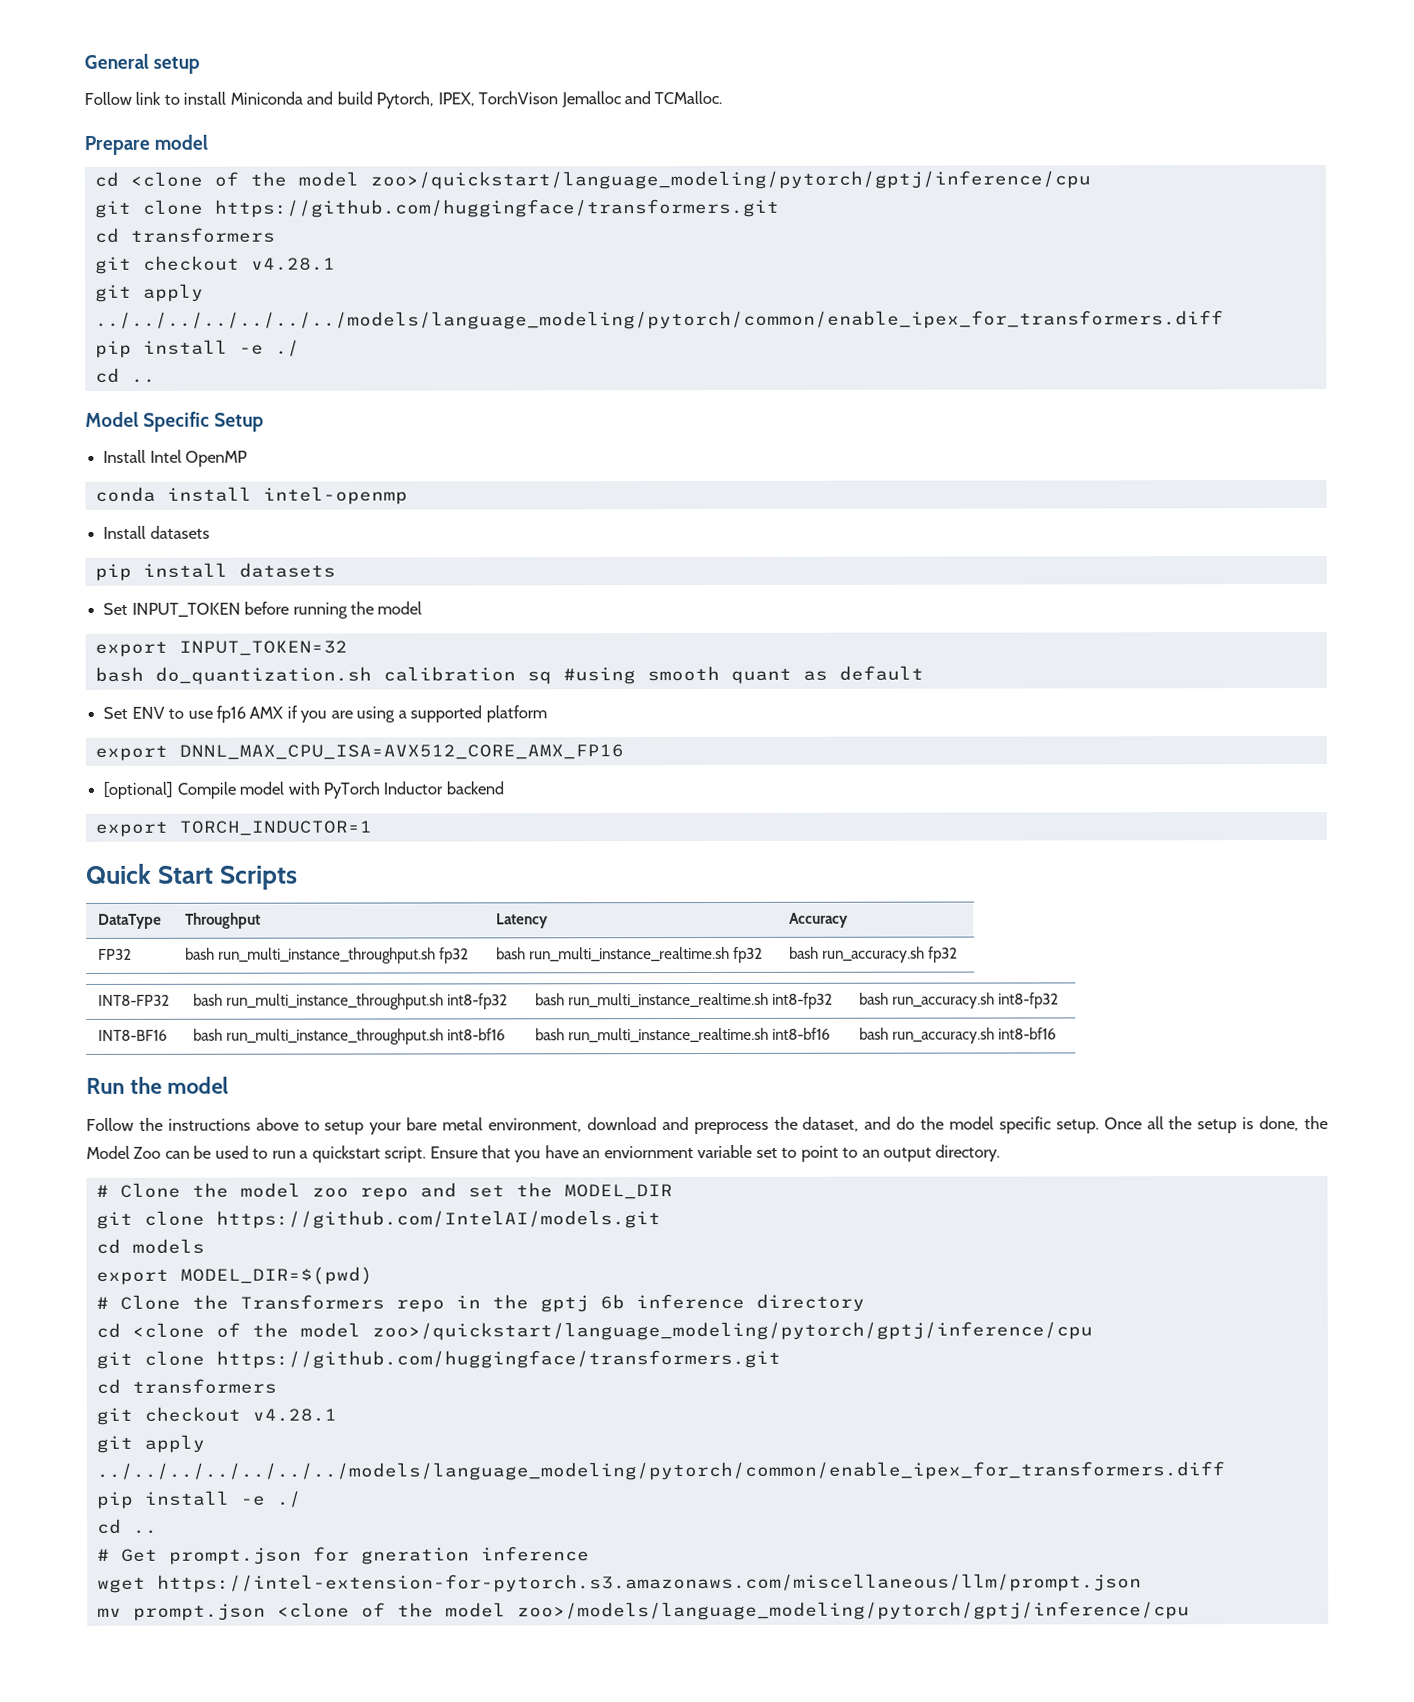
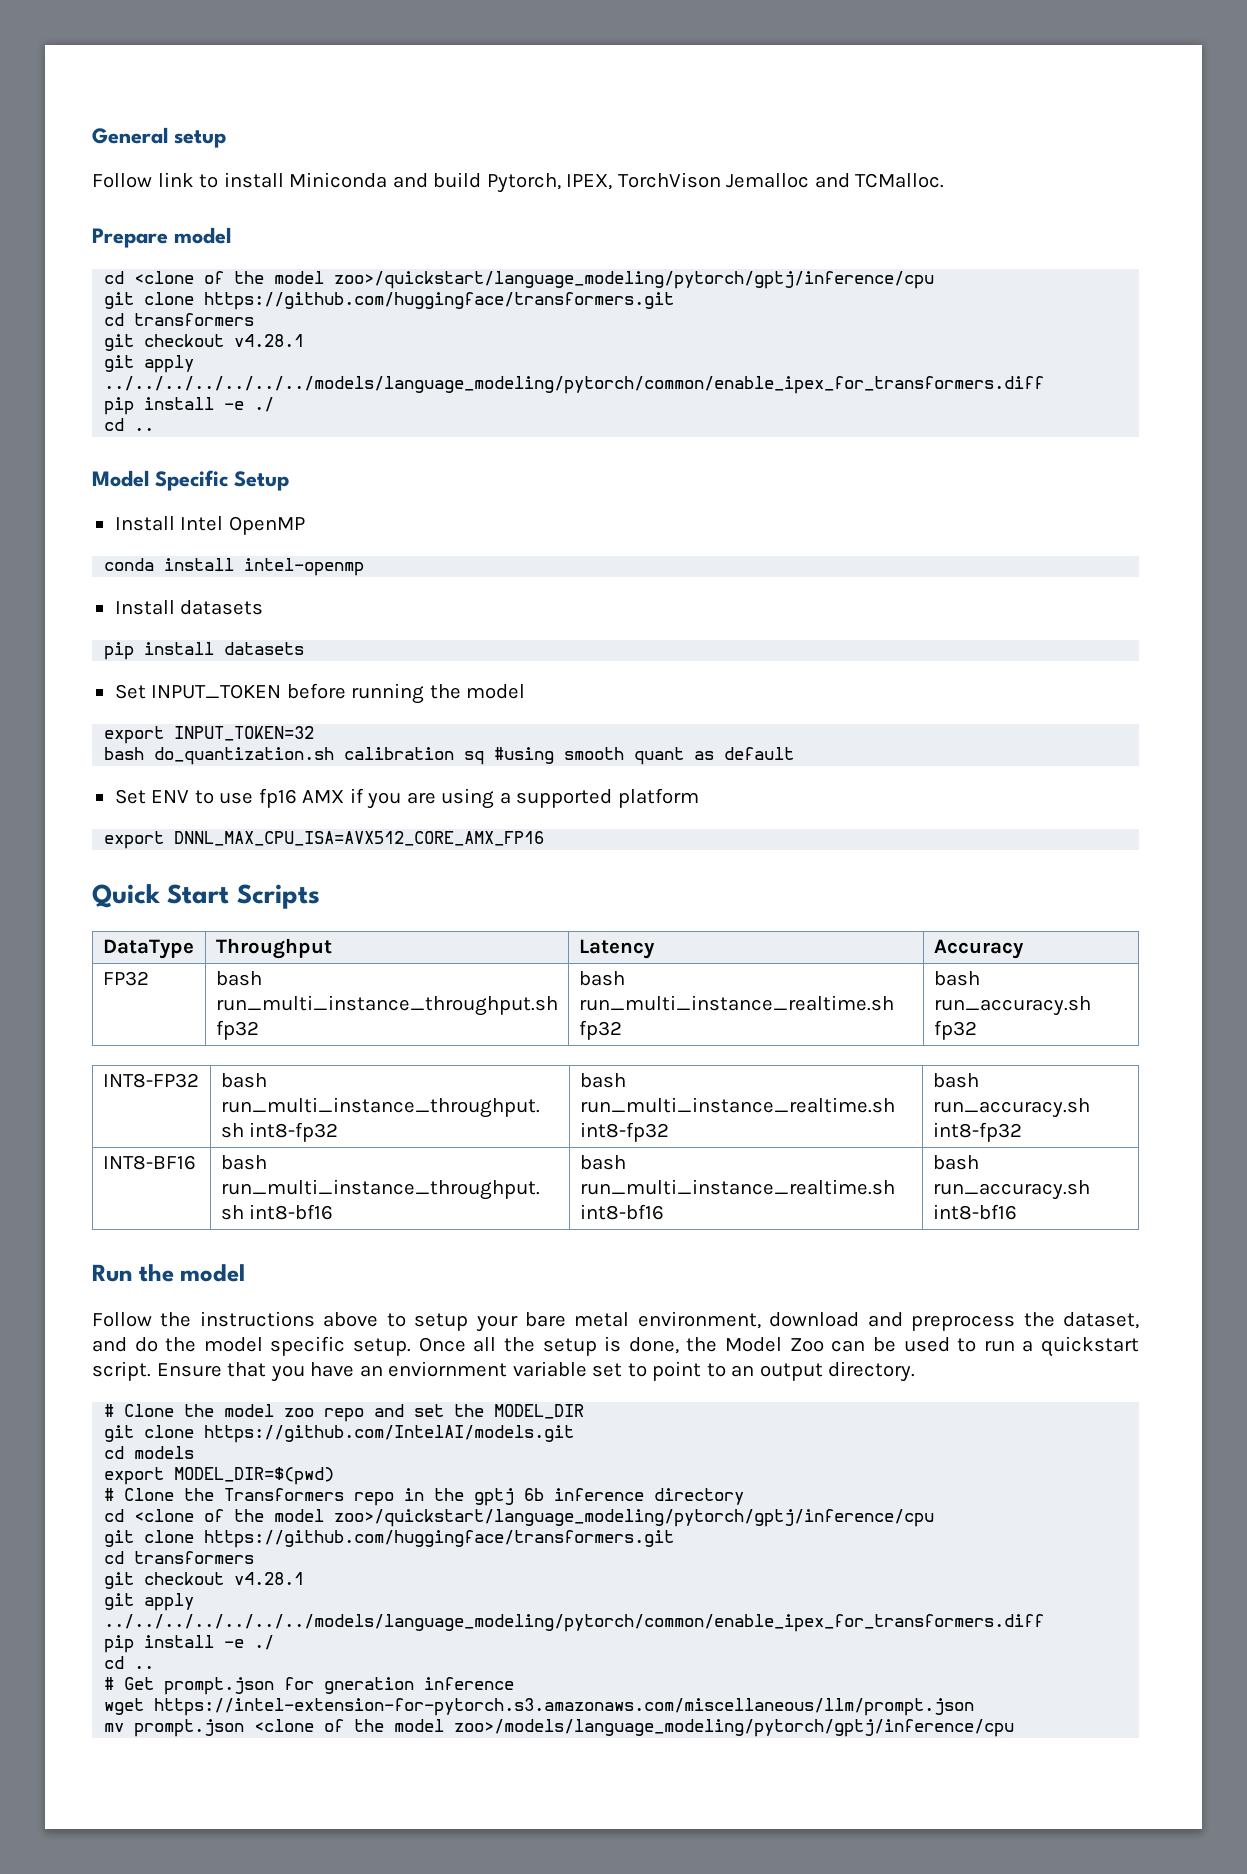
- [optional] Compile model with PyTorch Inductor backend
- export TORCH_INDUCTOR=1

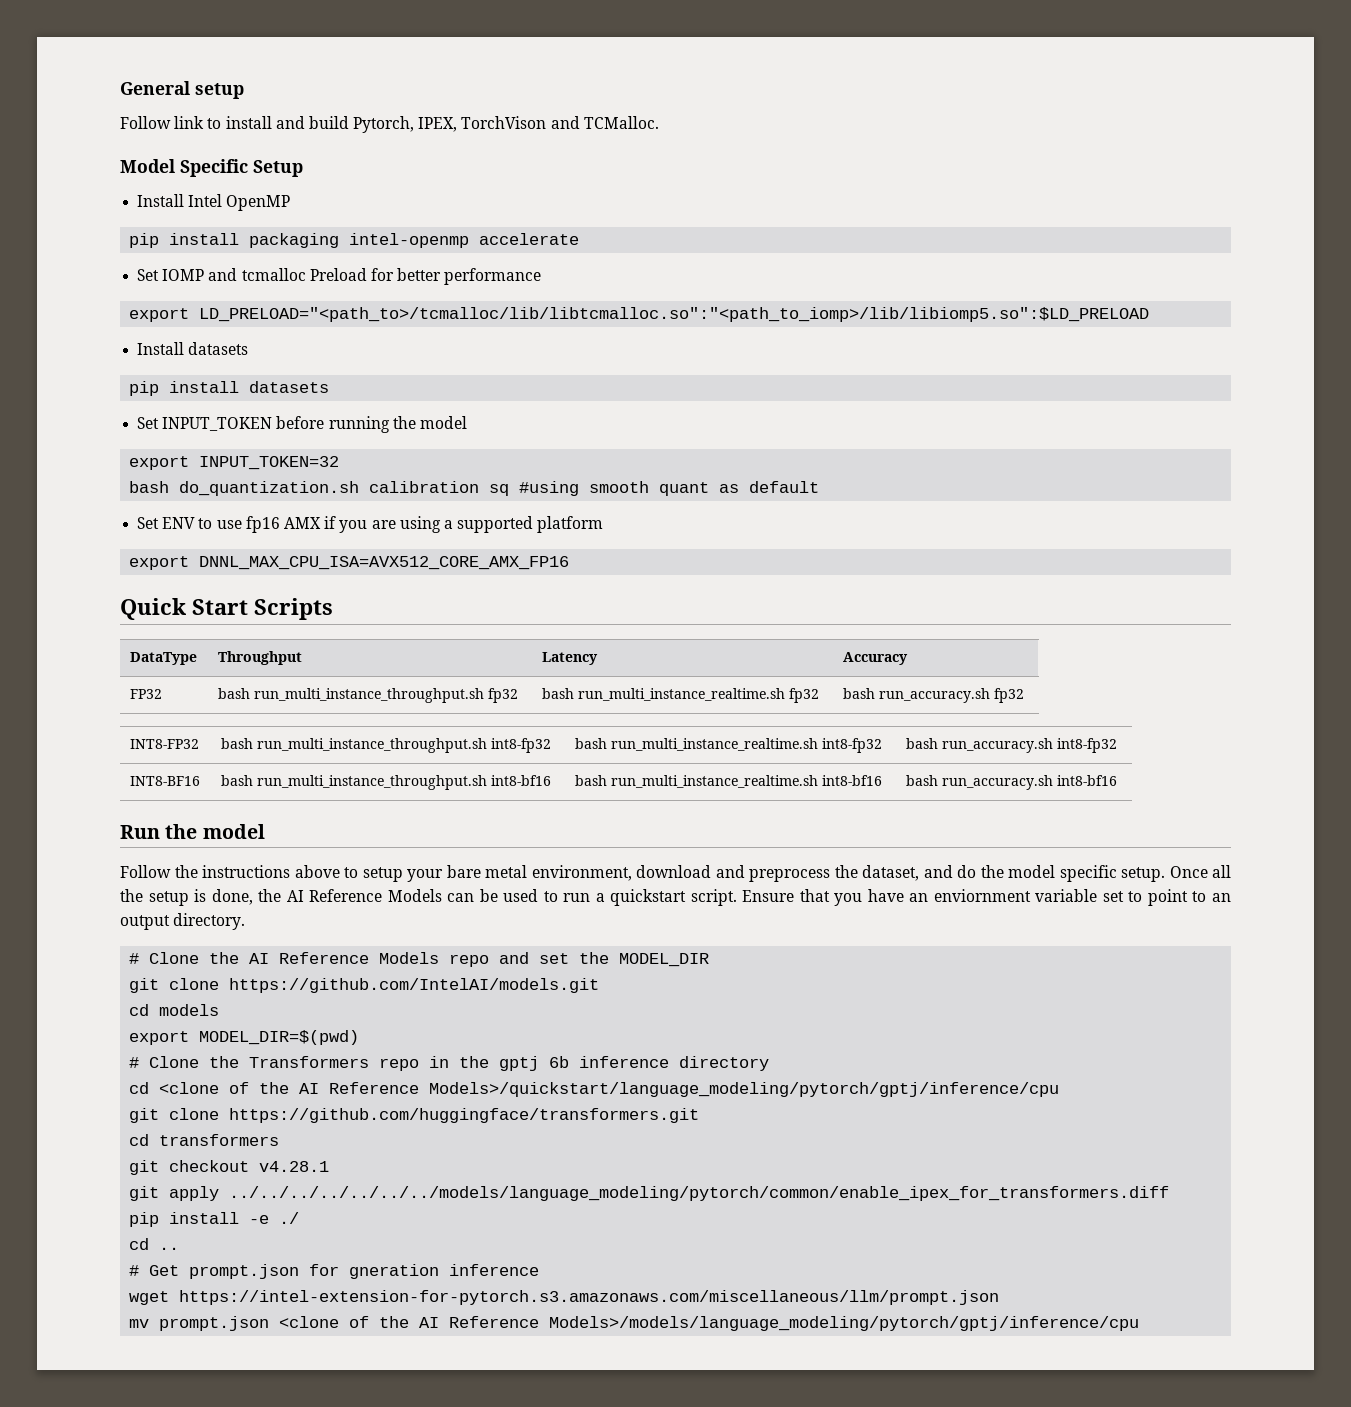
- Follow link to install Miniconda and build Pytorch, IPEX, TorchVison Jemalloc and TCMalloc.
+ Follow link to install and build Pytorch, IPEX, TorchVison and TCMalloc.
- Prepare model
- cd <clone of the model zoo>/quickstart/language_modeling/pytorch/gptj/inference/cpu
- git clone https://github.com/huggingface/transformers.git
- cd transformers
- git checkout v4.28.1
- git apply ../../../../../../../models/language_modeling/pytorch/common/enable_ipex_for_transformers.diff
- pip install -e ./
- cd ..
- conda install intel-openmp
+ pip install packaging intel-openmp accelerate
+ Set IOMP and tcmalloc Preload for better performance
+ export LD_PRELOAD="<path_to>/tcmalloc/lib/libtcmalloc.so":"<path_to_iomp>/lib/libiomp5.so":$LD_PRELOAD
- Once all the setup is done, the Model Zoo can be used to run a quickstart script.
+ Once all the setup is done, the AI Reference Models can be used to run a quickstart script.
- # Clone the model zoo repo and set the MODEL_DIR
+ # Clone the AI Reference Models repo and set the MODEL_DIR
  # Clone the Transformers repo in the gptj 6b inference directory
- cd <clone of the model zoo>/quickstart/language_modeling/pytorch/gptj/inference/cpu
+ cd <clone of the AI Reference Models>/quickstart/language_modeling/pytorch/gptj/inference/cpu
- mv prompt.json <clone of the model zoo>/models/language_modeling/pytorch/gptj/inference/cpu
+ mv prompt.json <clone of the AI Reference Models>/models/language_modeling/pytorch/gptj/inference/cpu

